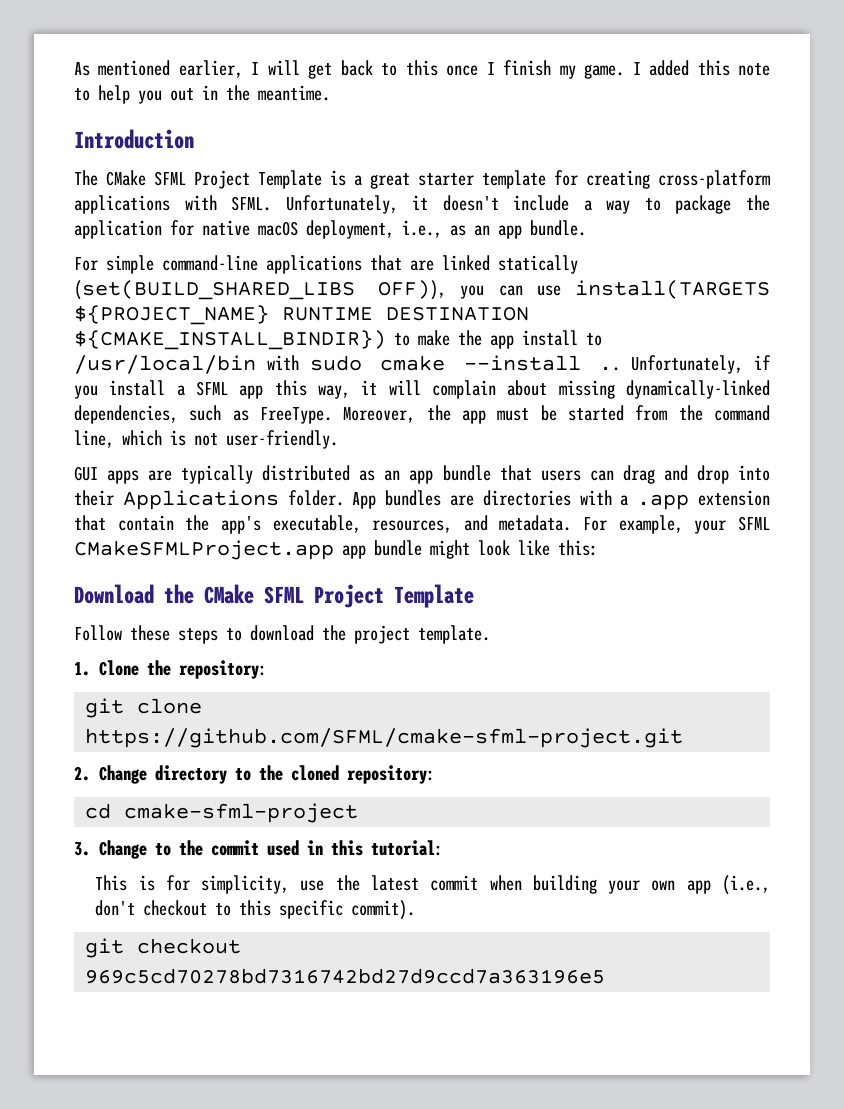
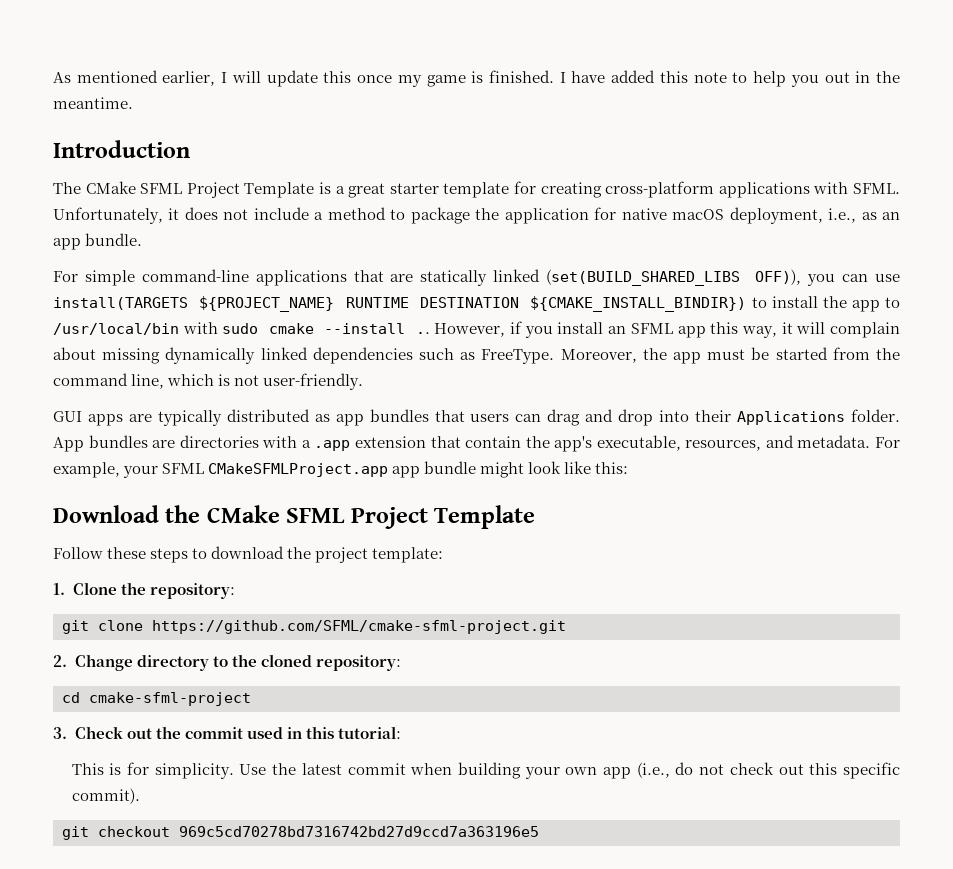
- As mentioned earlier, I will get back to this once I finish my game. I added this note to help you out in the meantime.
+ As mentioned earlier, I will update this once my game is finished. I have added this note to help you out in the meantime.
- Unfortunately, it doesn't include a way to package the application for native macOS deployment, i.e., as an app bundle.
+ Unfortunately, it does not include a method to package the application for native macOS deployment, i.e., as an app bundle.
- For simple command-line applications that are linked statically (set(BUILD_SHARED_LIBS OFF)), you can use install(TARGETS ${PROJECT_NAME} RUNTIME DESTINATION ${CMAKE_INSTALL_BINDIR}) to make the app install to /usr/local/bin with sudo cmake --install ..
+ For simple command-line applications that are statically linked (set(BUILD_SHARED_LIBS OFF)), you can use install(TARGETS ${PROJECT_NAME} RUNTIME DESTINATION ${CMAKE_INSTALL_BINDIR}) to install the app to /usr/local/bin with sudo cmake --install ..
- Unfortunately, if you install a SFML app this way, it will complain about missing dynamically-linked dependencies, such as FreeType.
+ However, if you install an SFML app this way, it will complain about missing dynamically linked dependencies such as FreeType.
- GUI apps are typically distributed as an app bundle that users can drag and drop into their Applications folder.
+ GUI apps are typically distributed as app bundles that users can drag and drop into their Applications folder.
- Follow these steps to download the project template.
+ Follow these steps to download the project template:
- 3. Change to the commit used in this tutorial:
+ 3. Check out the commit used in this tutorial:
- This is for simplicity, use the latest commit when building your own app (i.e., don't checkout to this specific commit).
+ This is for simplicity. Use the latest commit when building your own app (i.e., do not check out this specific commit).

